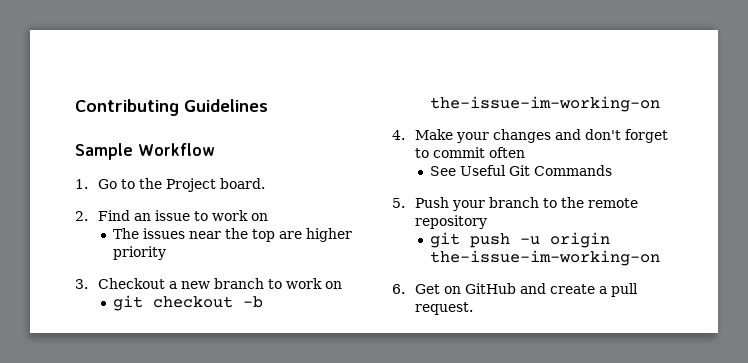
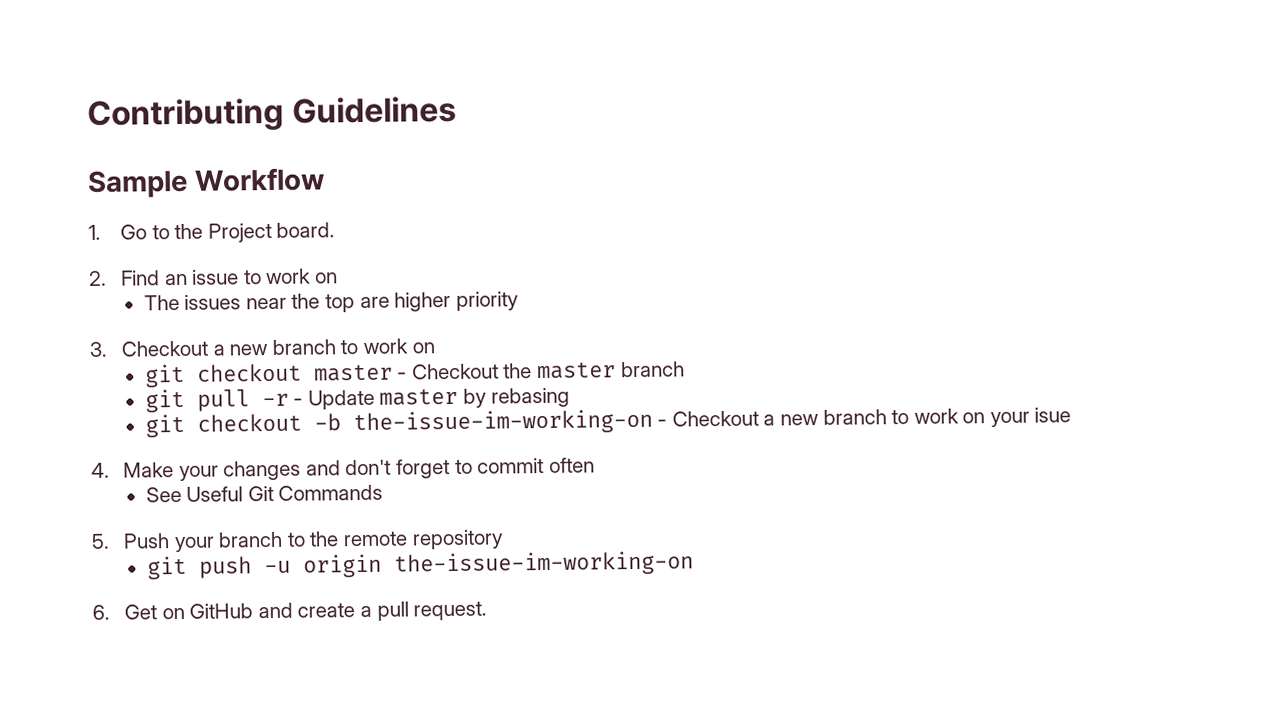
- git checkout -b the-issue-im-working-on
+ git checkout master - Checkout the master branch
+ git pull -r - Update master by rebasing
+ git checkout -b the-issue-im-working-on - Checkout a new branch to work on your isue

